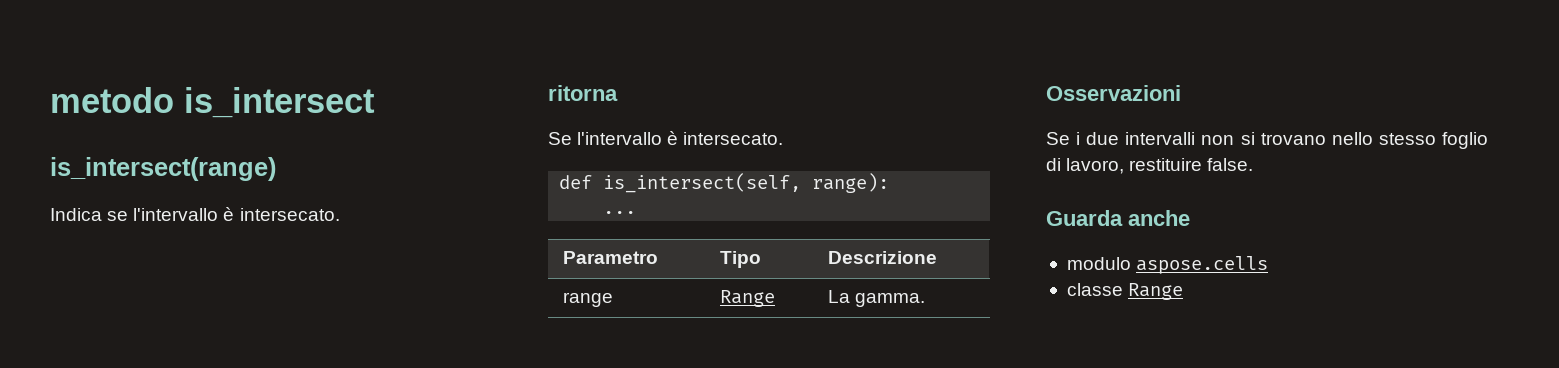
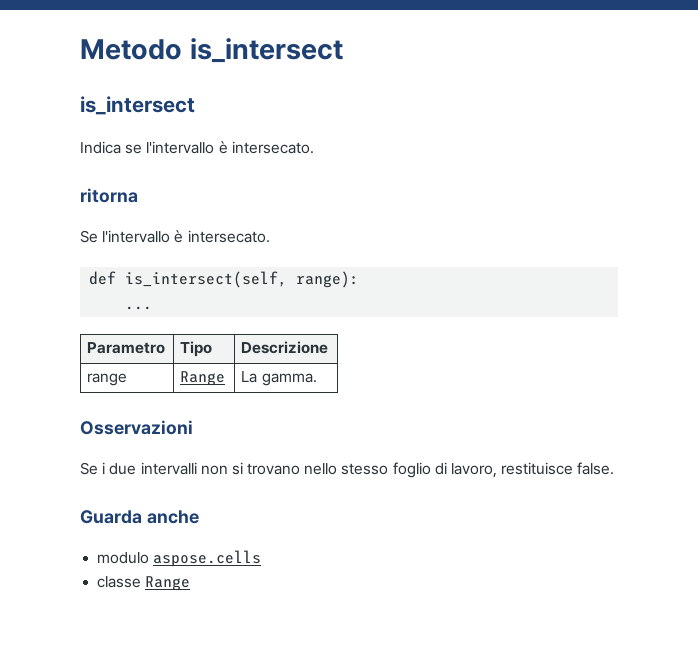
- metodo is_intersect
- is_intersect(range)
+ Metodo is_intersect
+ is_intersect
- Se i due intervalli non si trovano nello stesso foglio di lavoro, restituire false.
+ Se i due intervalli non si trovano nello stesso foglio di lavoro, restituisce false.

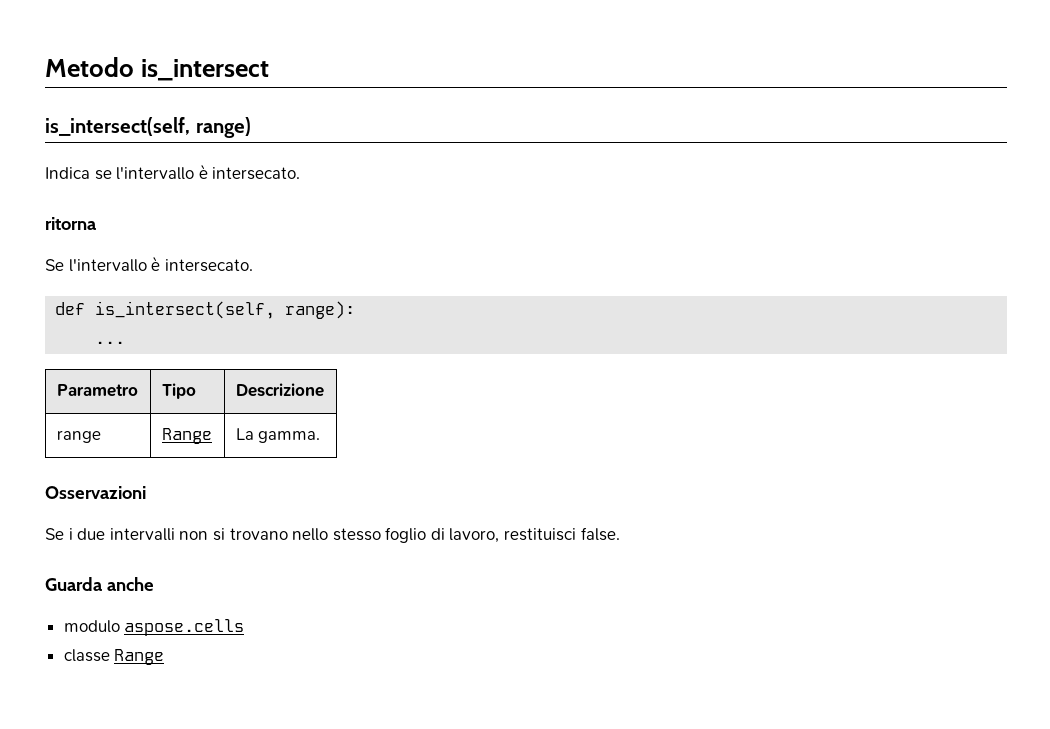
  Metodo is_intersect
- is_intersect
+ is_intersect(self, range)
- Se i due intervalli non si trovano nello stesso foglio di lavoro, restituisce false.
+ Se i due intervalli non si trovano nello stesso foglio di lavoro, restituisci false.

